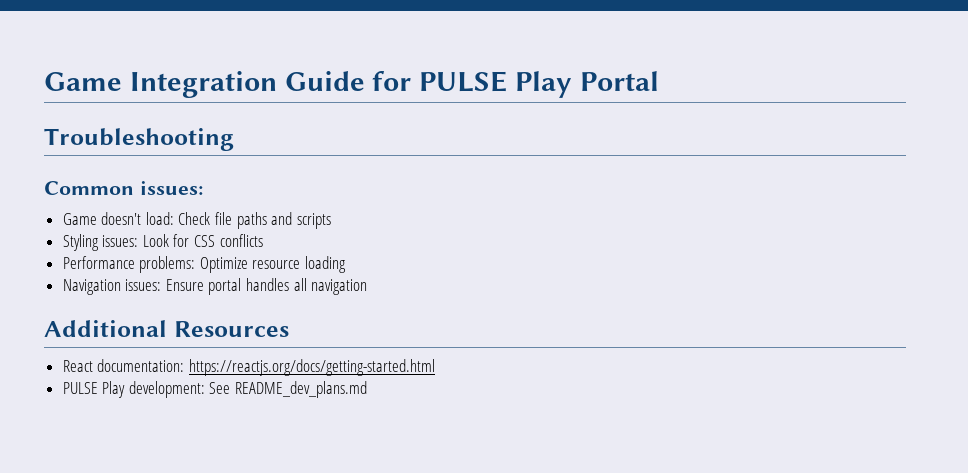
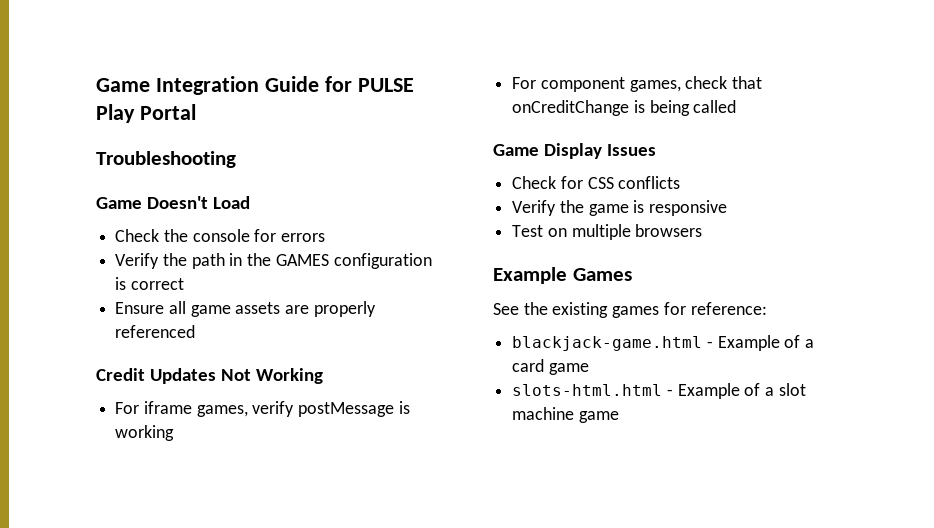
- Common issues:
- Game doesn't load: Check file paths and scripts
- Styling issues: Look for CSS conflicts
- Performance problems: Optimize resource loading
- Navigation issues: Ensure portal handles all navigation
- Additional Resources
- React documentation: https://reactjs.org/docs/getting-started.html
- PULSE Play development: See README_dev_plans.md
+ Game Doesn't Load
+ Check the console for errors
+ Verify the path in the GAMES configuration is correct
+ Ensure all game assets are properly referenced
+ Credit Updates Not Working
+ For iframe games, verify postMessage is working
+ For component games, check that onCreditChange is being called
+ Game Display Issues
+ Check for CSS conflicts
+ Verify the game is responsive
+ Test on multiple browsers
+ Example Games
+ See the existing games for reference:
+ blackjack-game.html - Example of a card game
+ slots-html.html - Example of a slot machine game

